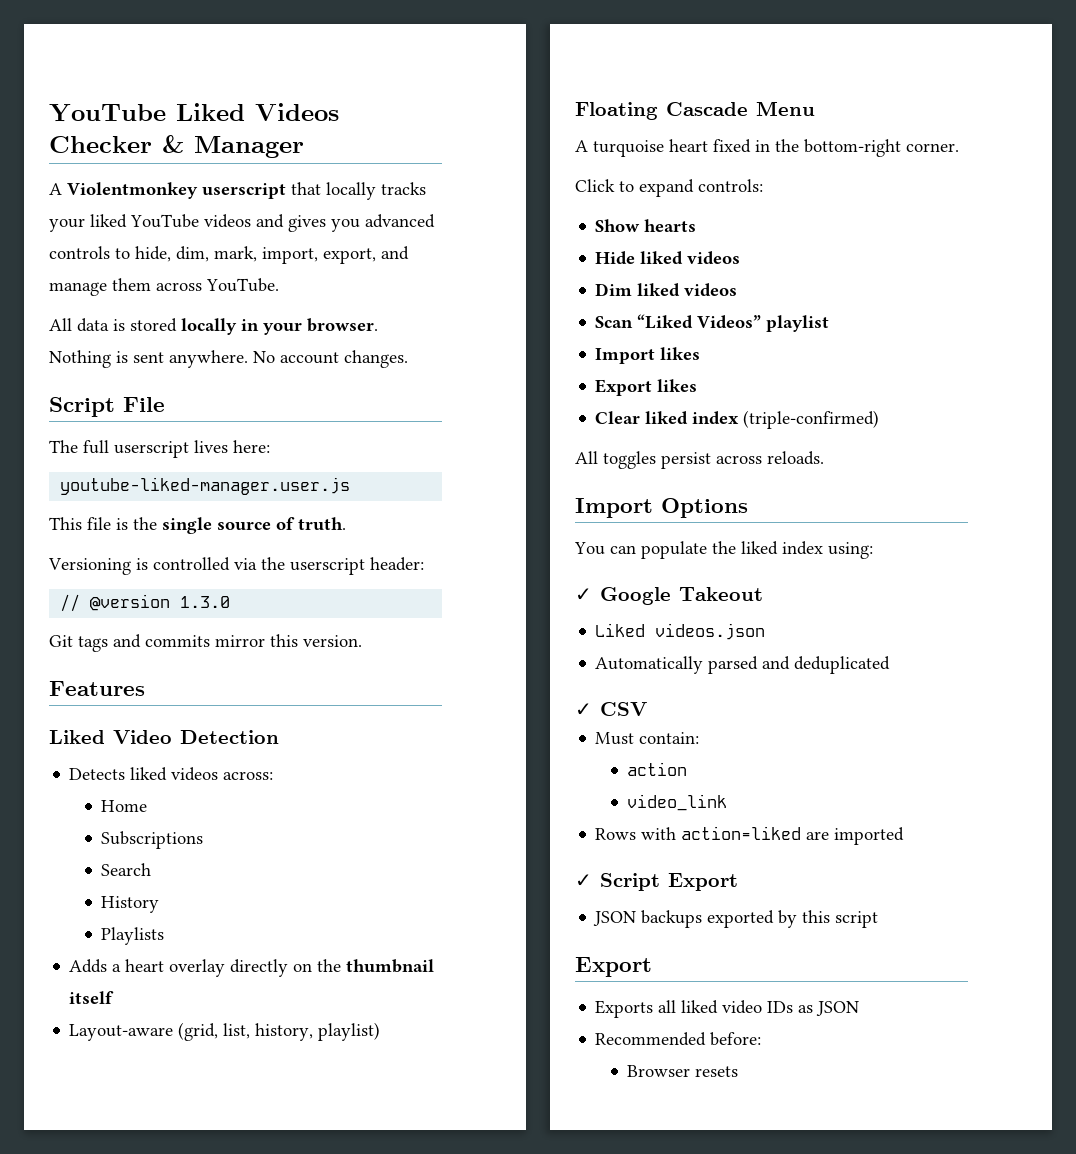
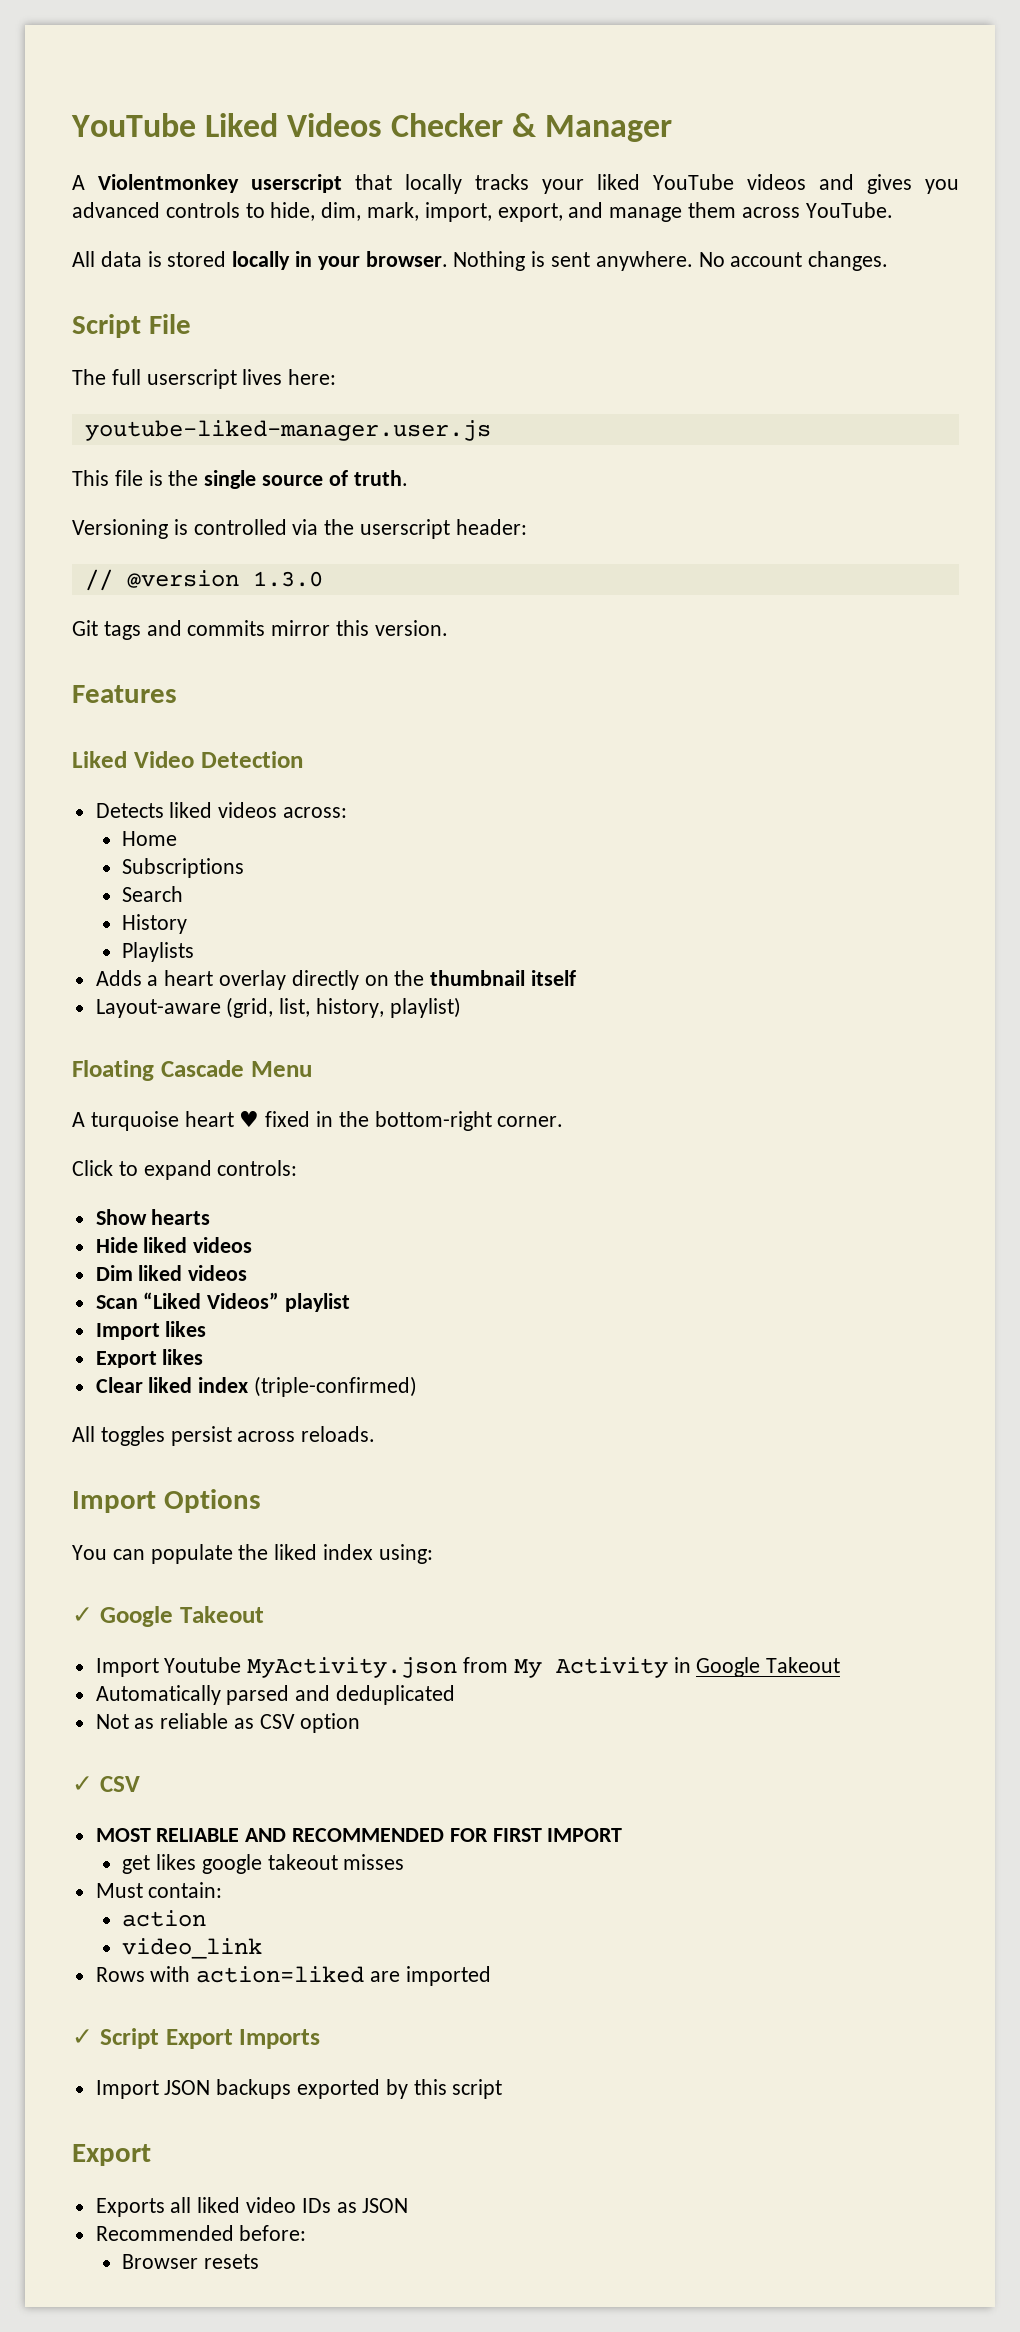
- A turquoise heart fixed in the bottom-right corner.
+ A turquoise heart ♥ fixed in the bottom-right corner.
- Liked videos.json
+ Import Youtube MyActivity.json from My Activity in Google Takeout
  Automatically parsed and deduplicated
+ Not as reliable as CSV option
  ✓ CSV
+ MOST RELIABLE AND RECOMMENDED FOR FIRST IMPORT
+ get likes google takeout misses
- ✓ Script Export
- JSON backups exported by this script
+ ✓ Script Export Imports
+ Import JSON backups exported by this script

